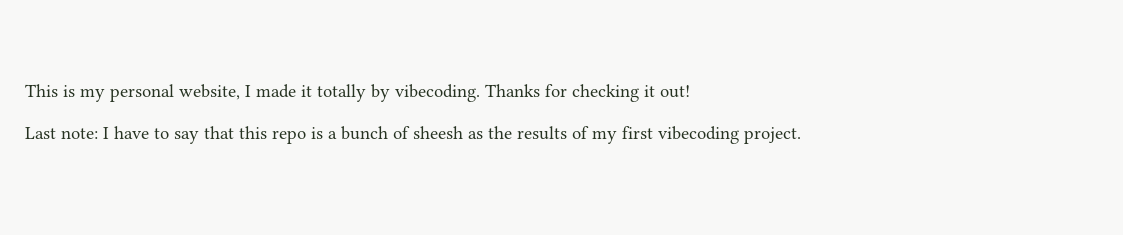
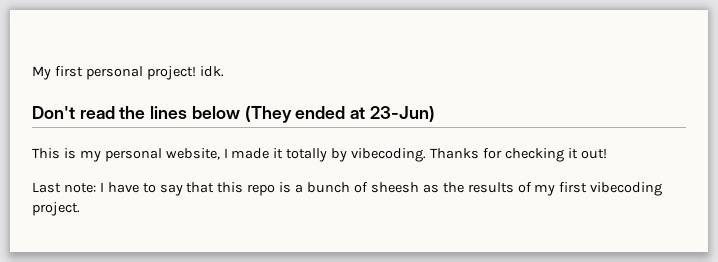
+ My first personal project! idk.
+ Don't read the lines below (They ended at 23-Jun)

